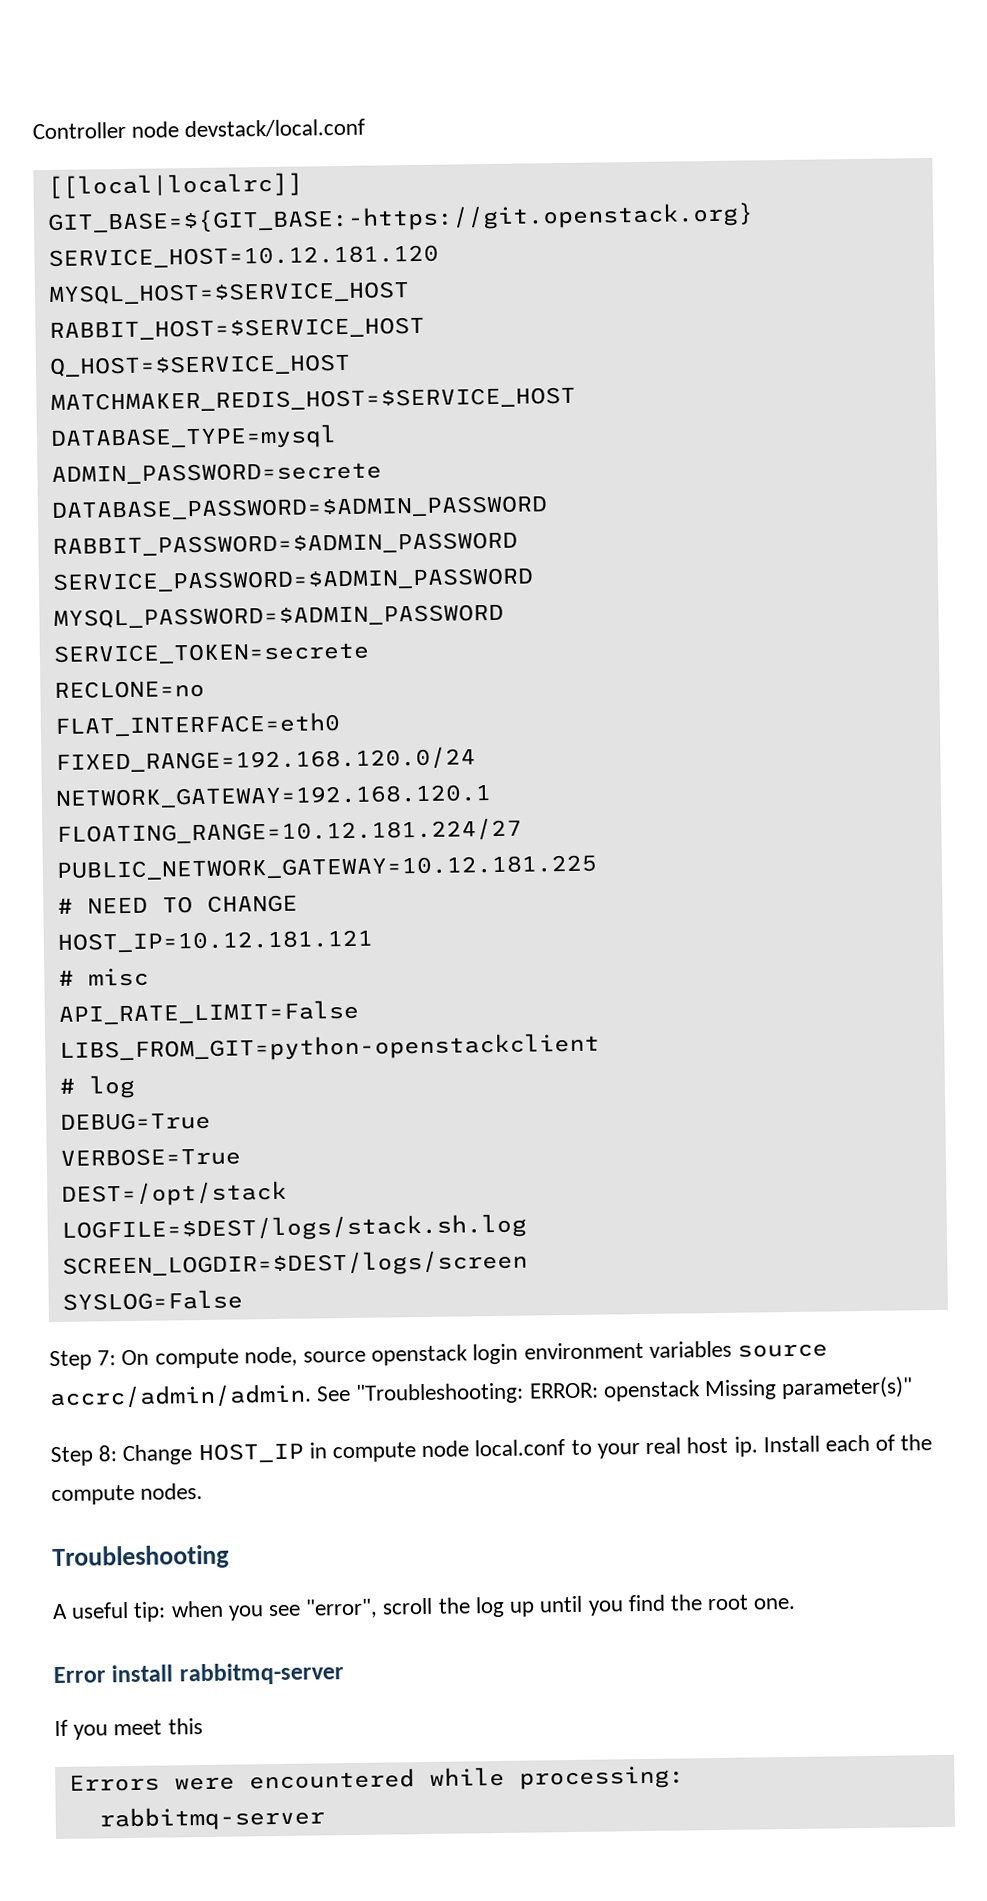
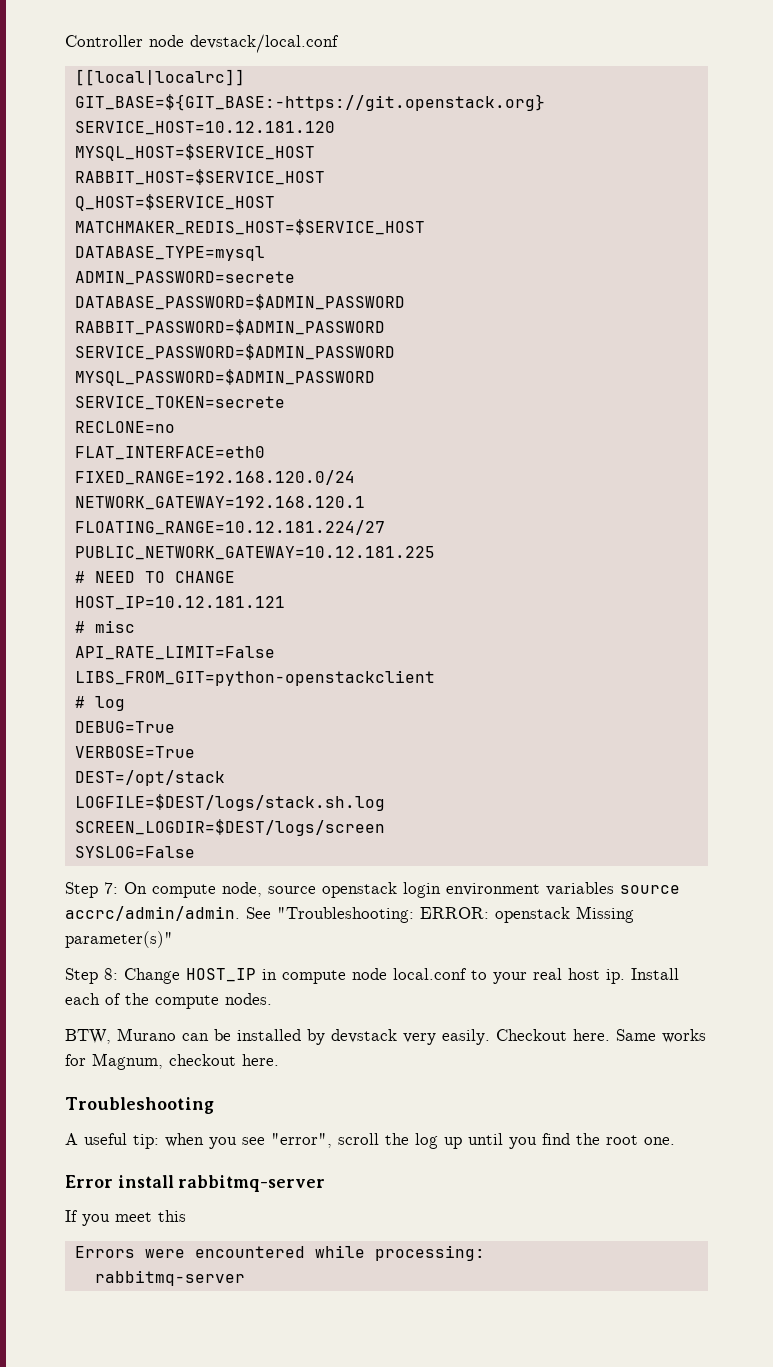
+ BTW, Murano can be installed by devstack very easily. Checkout here. Same works for Magnum, checkout here.

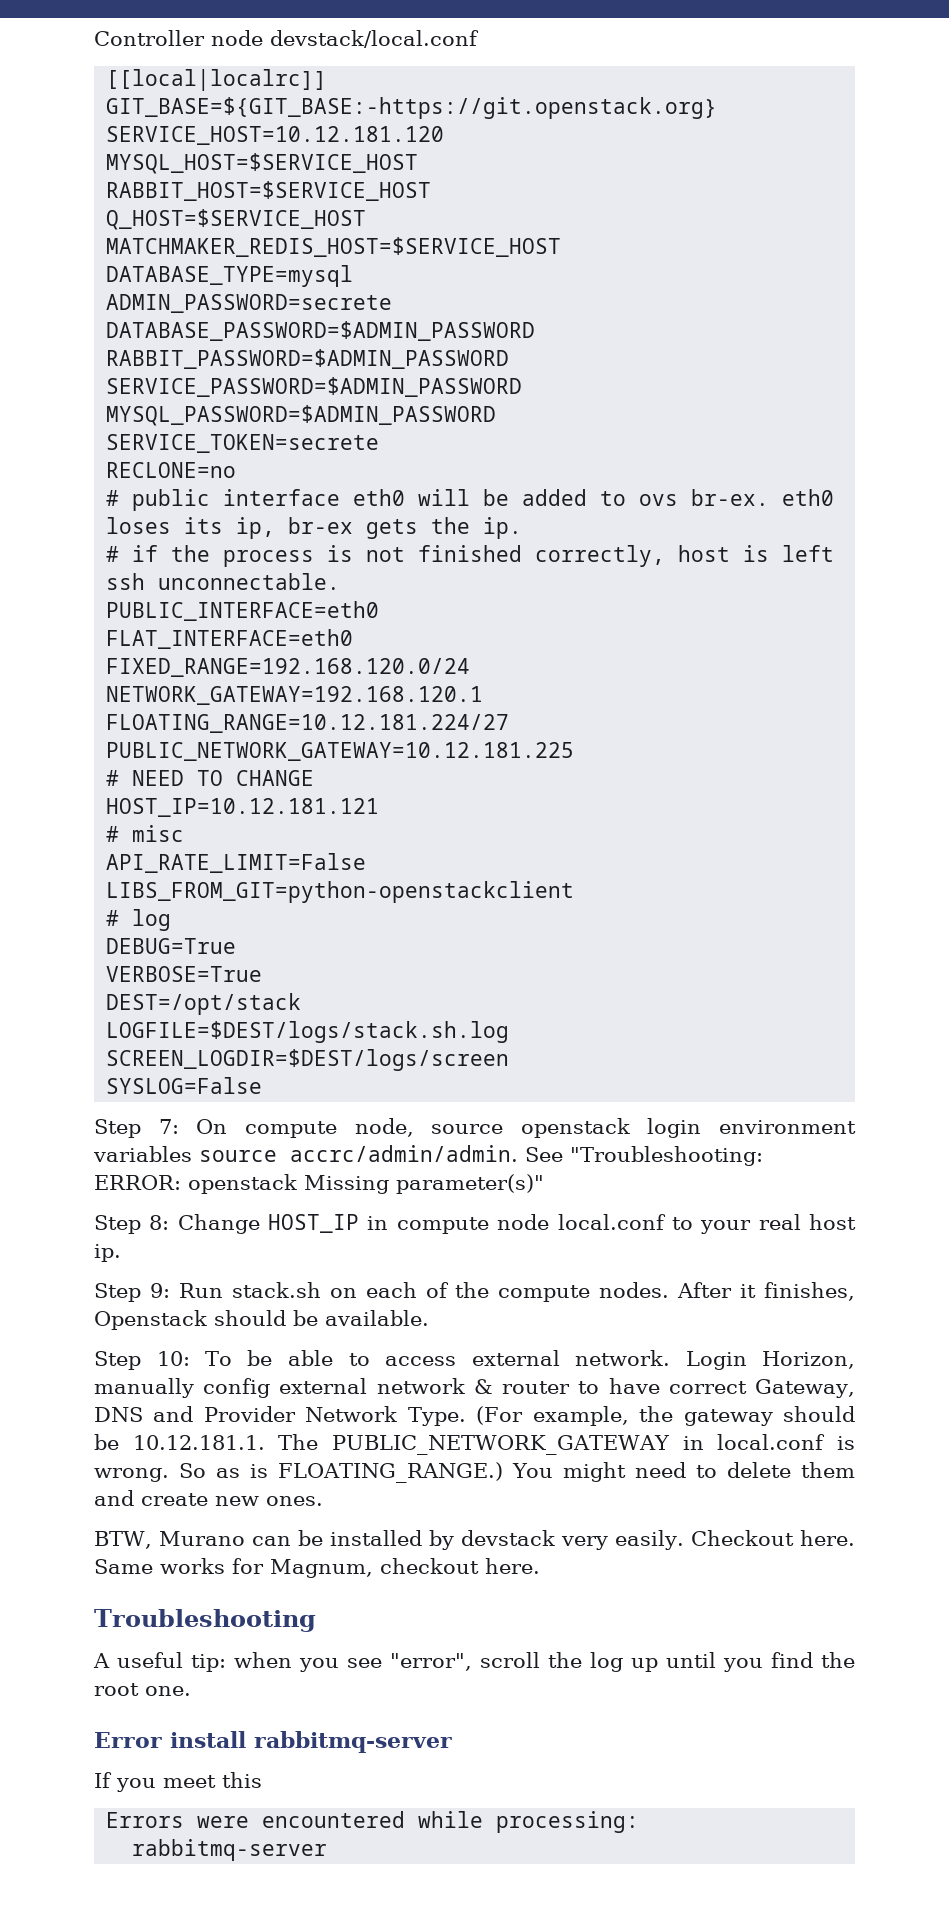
+ # public interface eth0 will be added to ovs br-ex. eth0 loses its ip, br-ex gets the ip.
+ # if the process is not finished correctly, host is left ssh unconnectable.
+ PUBLIC_INTERFACE=eth0
- Step 8: Change HOST_IP in compute node local.conf to your real host ip. Install each of the compute nodes.
+ Step 8: Change HOST_IP in compute node local.conf to your real host ip.
+ Step 9: Run stack.sh on each of the compute nodes. After it finishes, Openstack should be available.
+ Step 10: To be able to access external network. Login Horizon, manually config external network & router to have correct Gateway, DNS and Provider Network Type. (For example, the gateway should be 10.12.181.1. The PUBLIC_NETWORK_GATEWAY in local.conf is wrong. So as is FLOATING_RANGE.) You might need to delete them and create new ones.

